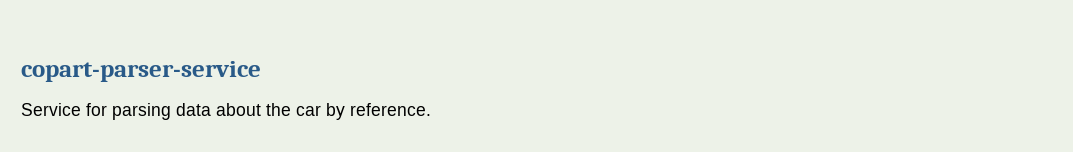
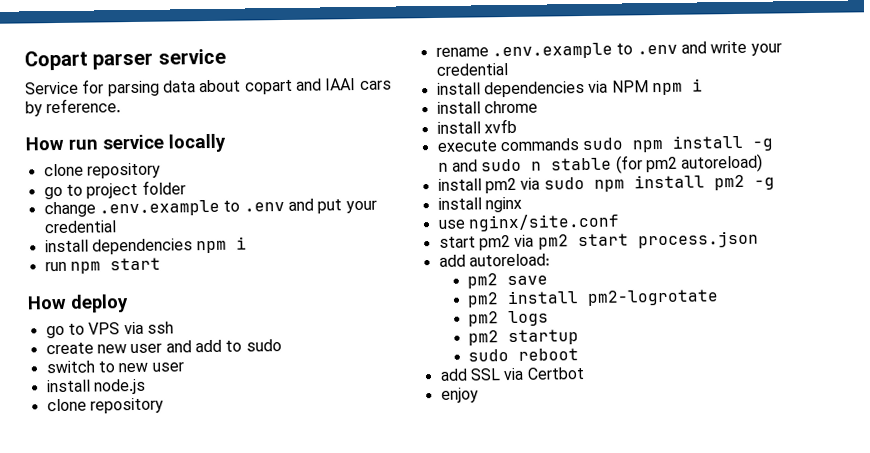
- copart-parser-service
+ Copart parser service
- Service for parsing data about the car by reference.
+ Service for parsing data about copart and IAAI cars by reference.
+ How run service locally
+ clone repository
+ go to project folder
+ change .env.example to .env and put your credential
+ install dependencies npm i
+ run npm start
+ How deploy
+ go to VPS via ssh
+ create new user and add to sudo
+ switch to new user
+ install node.js
+ clone repository
+ rename .env.example to .env and write your credential
+ install dependencies via NPM npm i
+ install chrome
+ install xvfb
+ execute commands sudo npm install -g n and sudo n stable (for pm2 autoreload)
+ install pm2 via sudo npm install pm2 -g
+ install nginx
+ use nginx/site.conf
+ start pm2 via pm2 start process.json
+ add autoreload:
+ pm2 save
+ pm2 install pm2-logrotate
+ pm2 logs
+ pm2 startup
+ sudo reboot
+ add SSL via Certbot
+ enjoy

